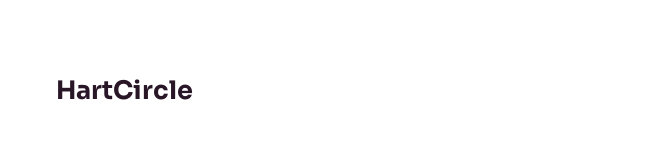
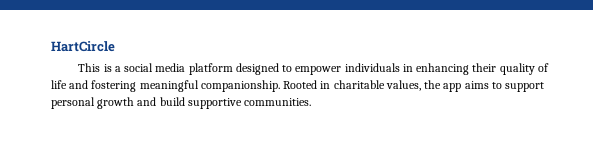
+ This is a social media platform designed to empower individuals in enhancing their quality of life and fostering meaningful companionship. Rooted in charitable values, the app aims to support personal growth and build supportive communities.

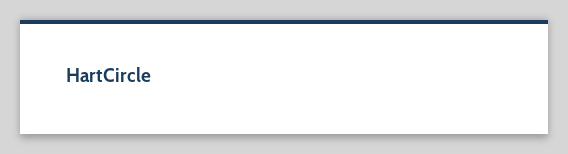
- This is a social media platform designed to empower individuals in enhancing their quality of life and fostering meaningful companionship. Rooted in charitable values, the app aims to support personal growth and build supportive communities.

